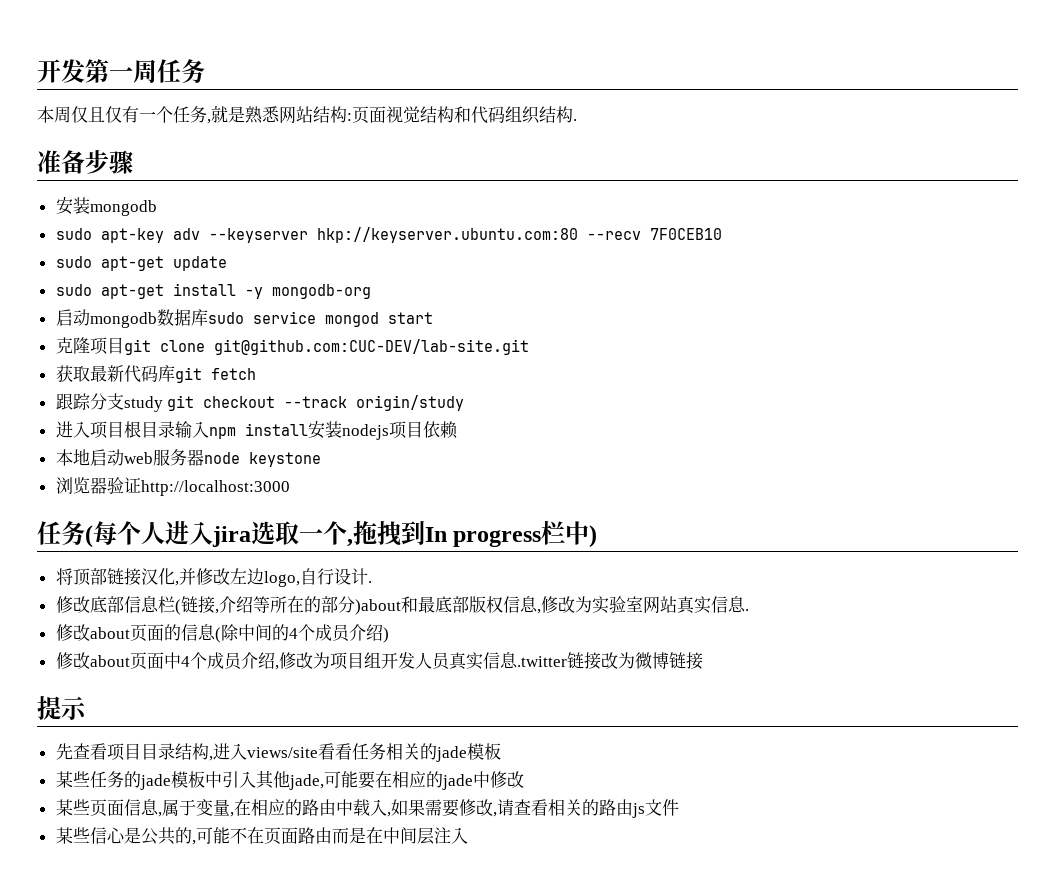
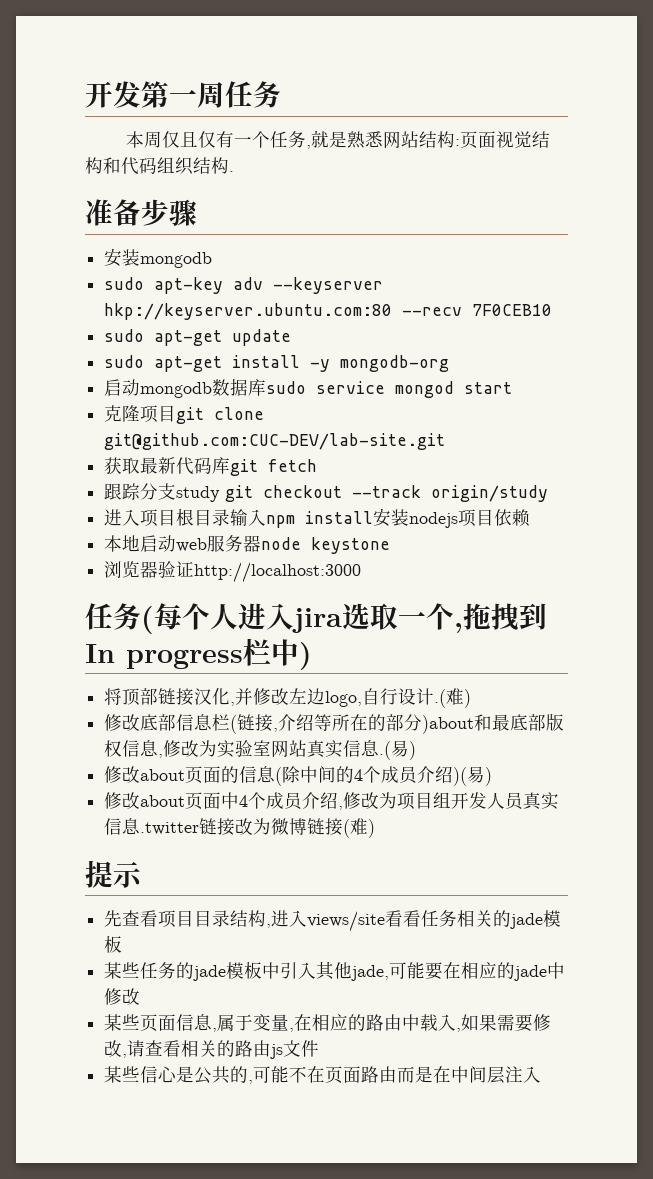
- 将顶部链接汉化,并修改左边logo,自行设计.
+ 将顶部链接汉化,并修改左边logo,自行设计.(难)
- 修改底部信息栏(链接,介绍等所在的部分)about和最底部版权信息,修改为实验室网站真实信息.
+ 修改底部信息栏(链接,介绍等所在的部分)about和最底部版权信息,修改为实验室网站真实信息.(易)
- 修改about页面的信息(除中间的4个成员介绍)
+ 修改about页面的信息(除中间的4个成员介绍)(易)
- 修改about页面中4个成员介绍,修改为项目组开发人员真实信息.twitter链接改为微博链接
+ 修改about页面中4个成员介绍,修改为项目组开发人员真实信息.twitter链接改为微博链接(难)

